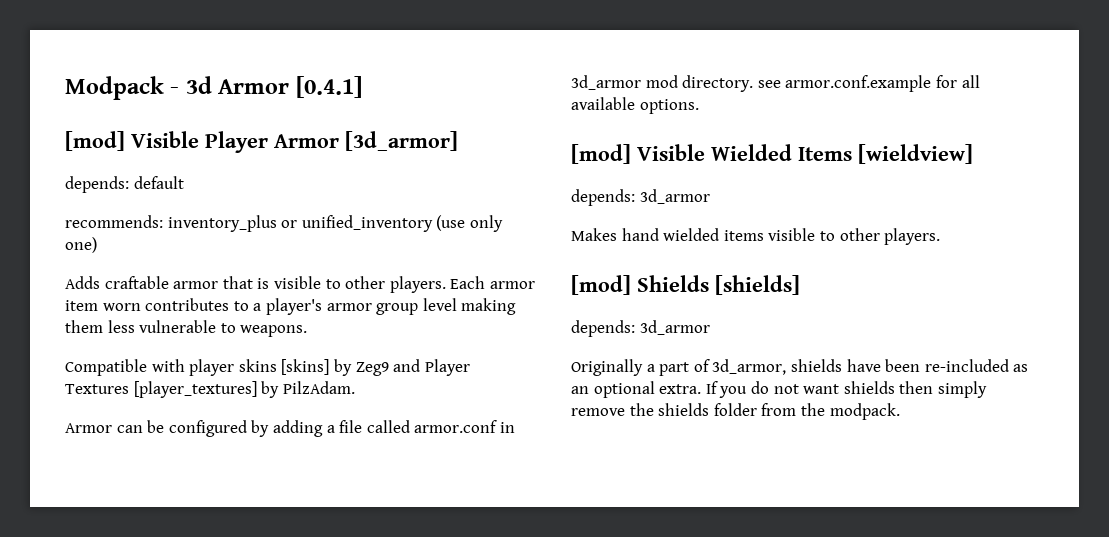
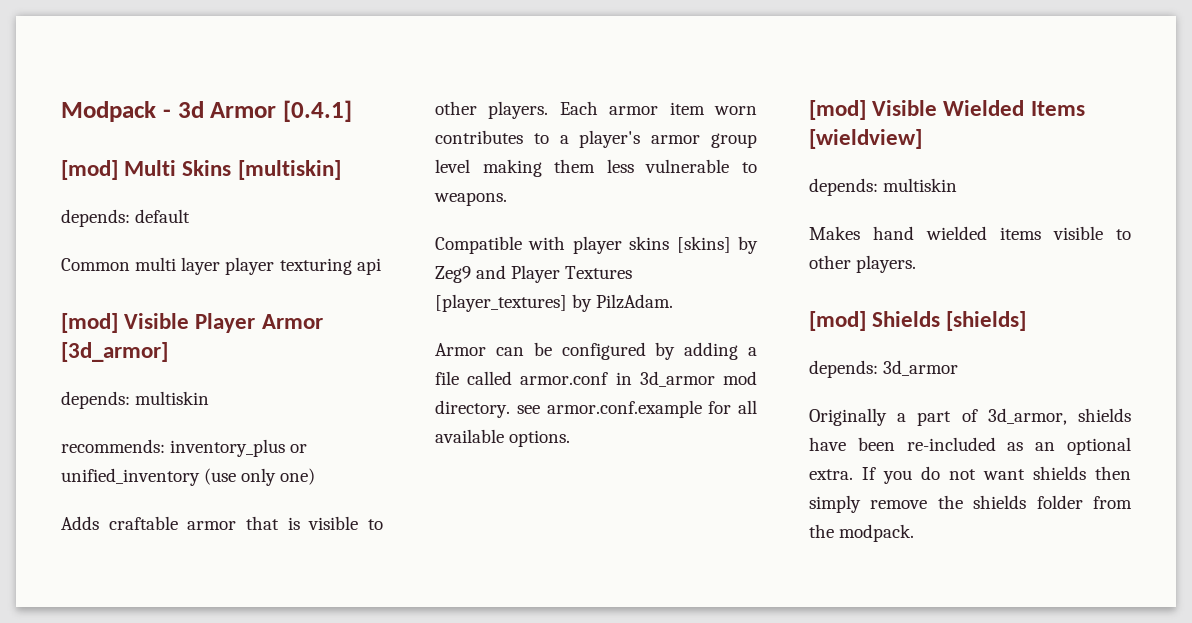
+ [mod] Multi Skins [multiskin]
+ depends: default
+ Common multi layer player texturing api
  [mod] Visible Player Armor [3d_armor]
- depends: default
+ depends: multiskin
  [mod] Visible Wielded Items [wieldview]
- depends: 3d_armor
+ depends: multiskin

